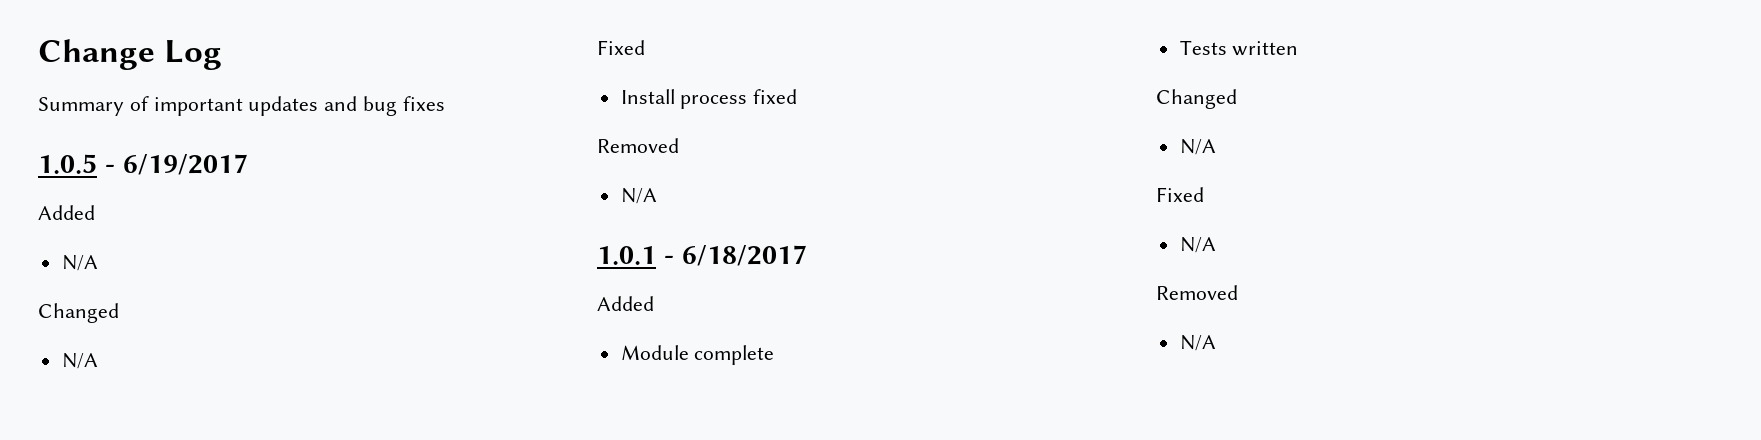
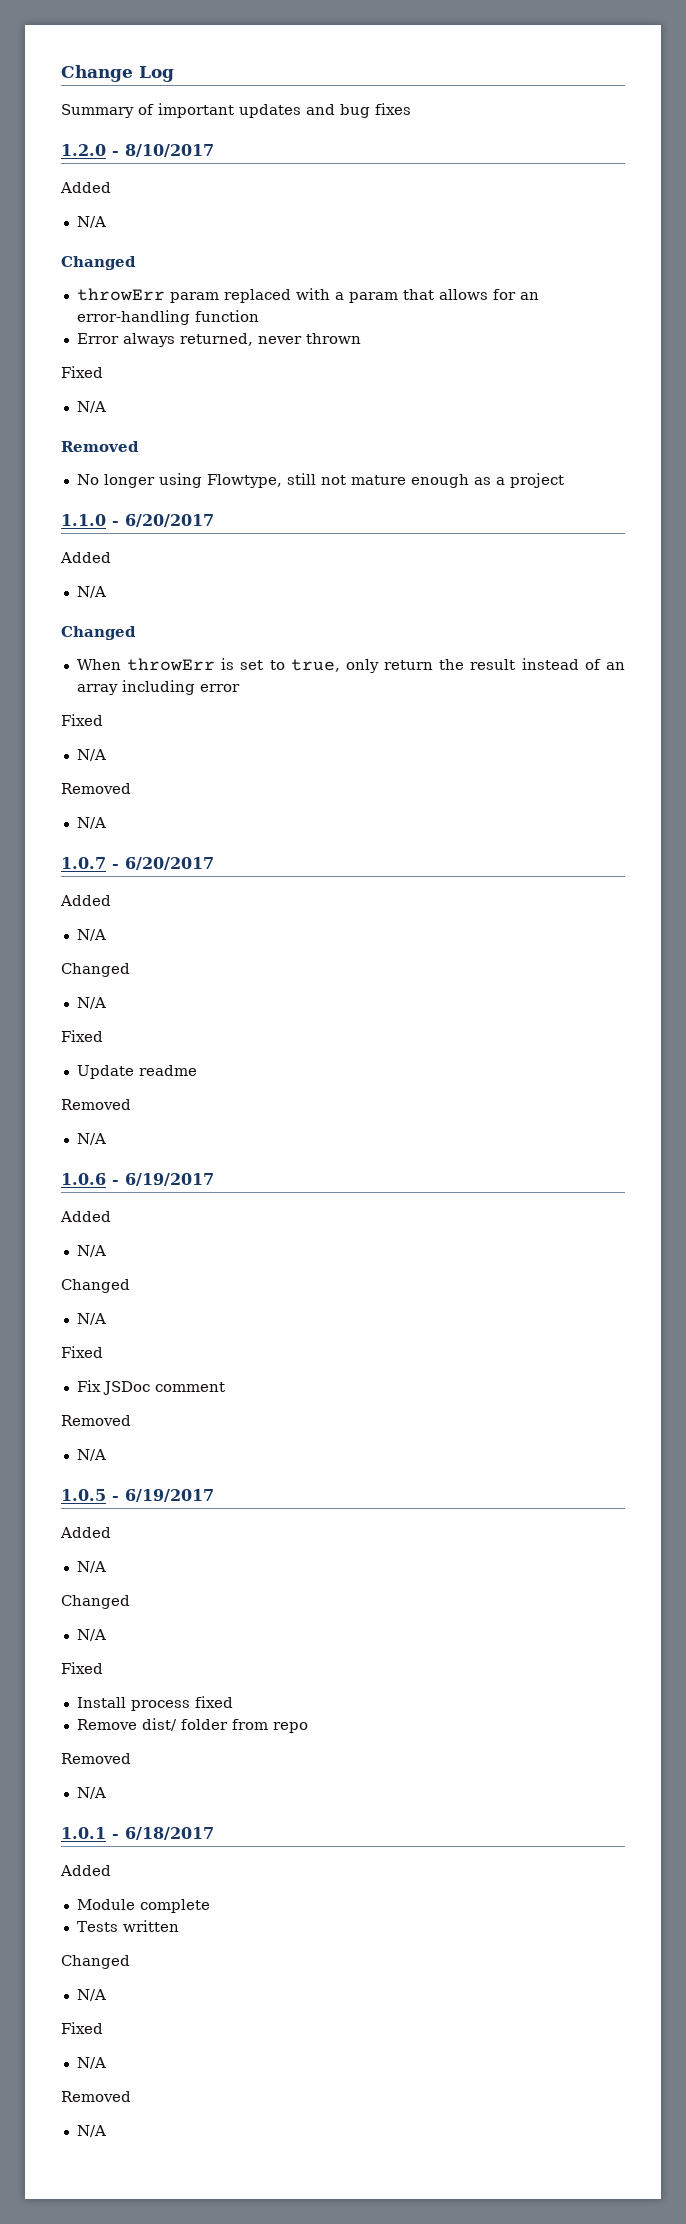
+ 1.2.0 - 8/10/2017
+ Added
+ N/A
+ Changed
+ throwErr param replaced with a param that allows for an error-handling function
+ Error always returned, never thrown
+ Fixed
+ N/A
+ Removed
+ No longer using Flowtype, still not mature enough as a project
+ 1.1.0 - 6/20/2017
+ Added
+ N/A
+ Changed
+ When throwErr is set to true, only return the result instead of an array including error
+ Fixed
+ N/A
+ Removed
+ N/A
+ 1.0.7 - 6/20/2017
+ Added
+ N/A
+ Changed
+ N/A
+ Fixed
+ Update readme
+ Removed
+ N/A
+ 1.0.6 - 6/19/2017
+ Added
+ N/A
+ Changed
+ N/A
+ Fixed
+ Fix JSDoc comment
+ Removed
+ N/A
+ Remove dist/ folder from repo

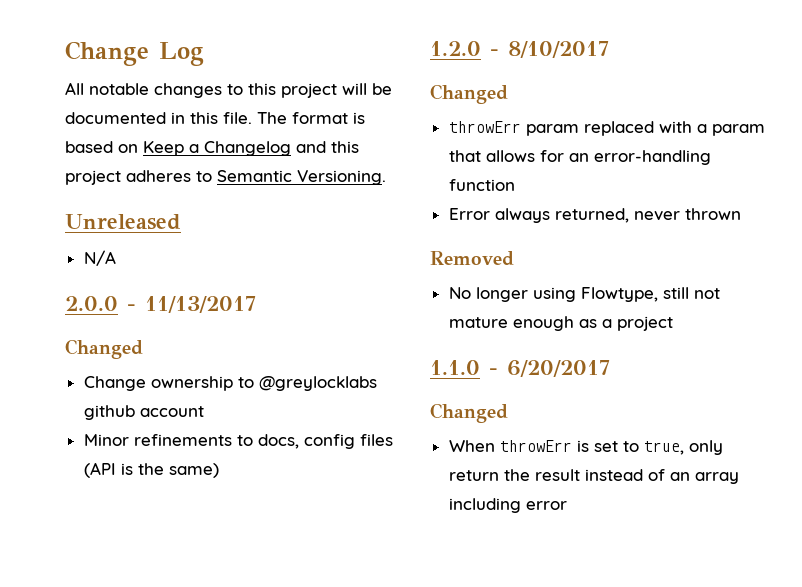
- Summary of important updates and bug fixes
+ All notable changes to this project will be documented in this file. The format is based on Keep a Changelog and this project adheres to Semantic Versioning.
+ Unreleased
+ N/A
+ 2.0.0 - 11/13/2017
+ Changed
+ Change ownership to @greylocklabs github account
+ Minor refinements to docs, config files (API is the same)
  1.2.0 - 8/10/2017
- Added
- N/A
  Error always returned, never thrown
- Fixed
- N/A
  1.1.0 - 6/20/2017
- Added
- N/A
  When throwErr is set to true, only return the result instead of an array including error
- Fixed
- N/A
- Removed
- N/A
- 1.0.7 - 6/20/2017
- Added
- N/A
- Changed
- N/A
- Fixed
- Update readme
- Removed
- N/A
- 1.0.6 - 6/19/2017
- Added
- N/A
- Changed
- N/A
- Fixed
- Fix JSDoc comment
- Removed
- N/A
- 1.0.5 - 6/19/2017
- Added
- N/A
- Changed
- N/A
- Fixed
- Install process fixed
- Remove dist/ folder from repo
- Removed
- N/A
- 1.0.1 - 6/18/2017
- Added
- Module complete
- Tests written
- Changed
- N/A
- Fixed
- N/A
- Removed
- N/A

